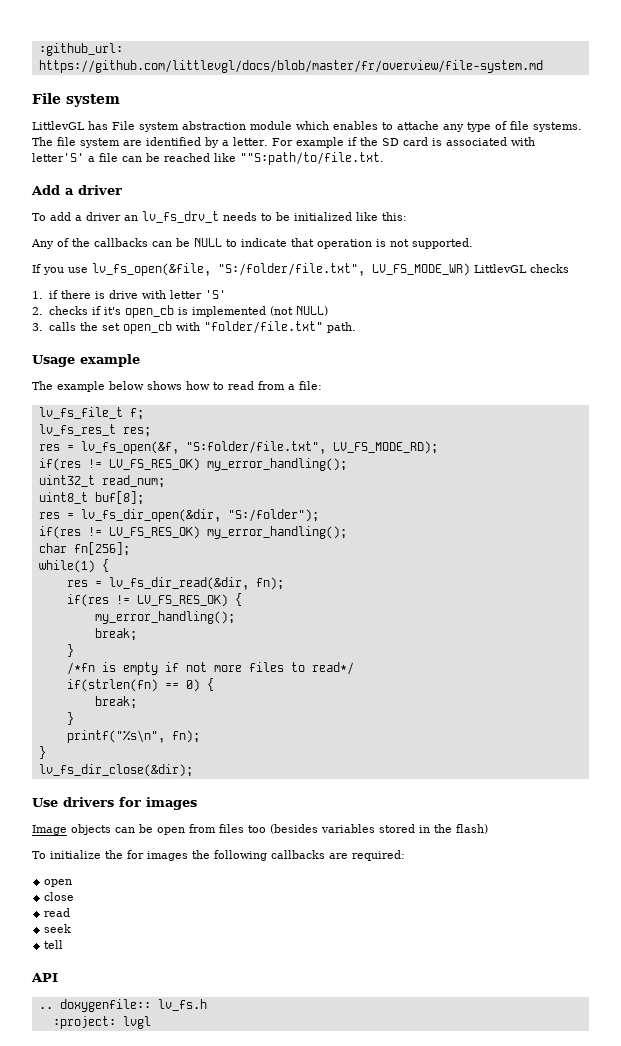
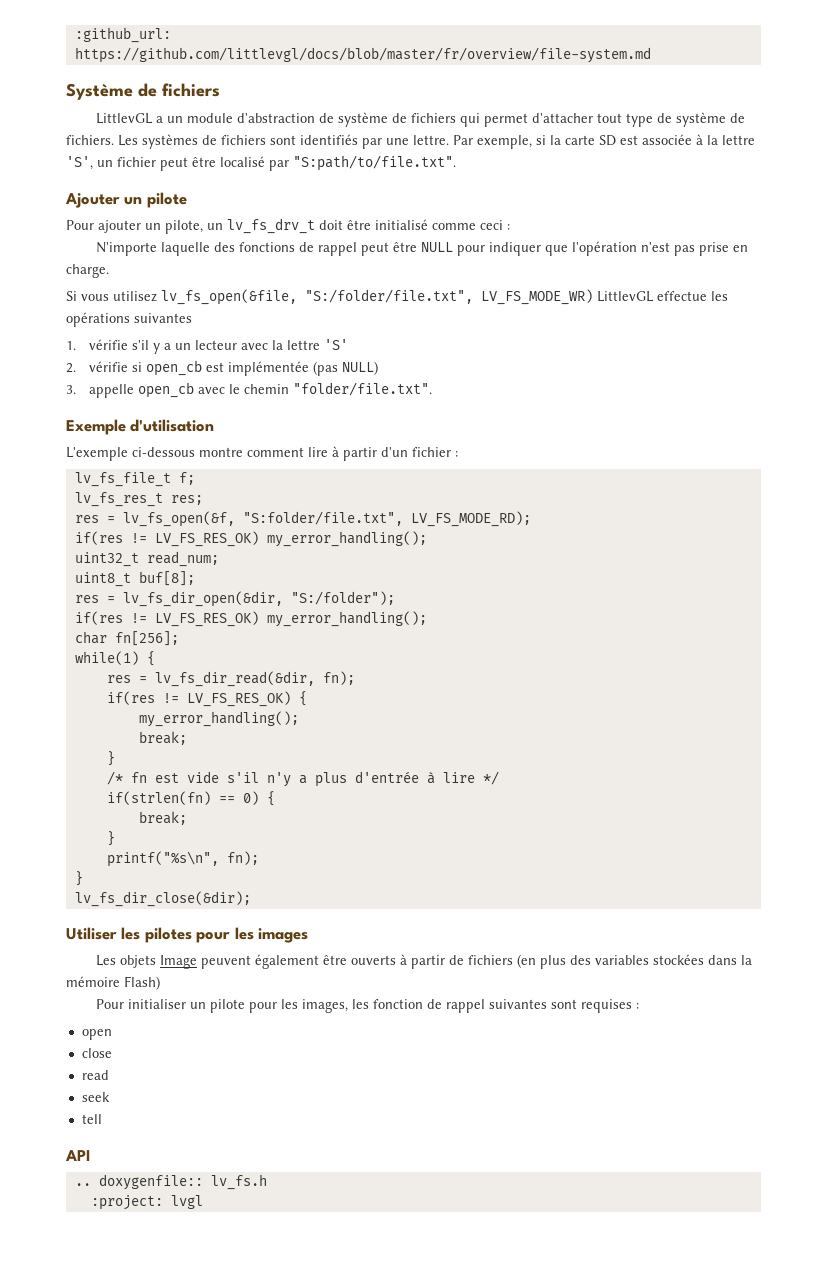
  :github_url: https://github.com/littlevgl/docs/blob/master/fr/overview/file-system.md
- File system
- LittlevGL has File system abstraction module which enables to attache any type of file systems. The file system are identified by a letter. For example if the SD card is associated with letter'S' a file can be reached like ""S:path/to/file.txt.
- Add a driver
- To add a driver an lv_fs_drv_t needs to be initialized like this:
- Any of the callbacks can be NULL to indicate that operation is not supported.
- If you use lv_fs_open(&file, "S:/folder/file.txt", LV_FS_MODE_WR) LittlevGL checks
- 1. if there is drive with letter 'S'
- 2. checks if it's open_cb is implemented (not NULL)
- 3. calls the set open_cb with "folder/file.txt" path.
- Usage example
- The example below shows how to read from a file:
+ Système de fichiers
+ LittlevGL a un module d'abstraction de système de fichiers qui permet d'attacher tout type de système de fichiers. Les systèmes de fichiers sont identifiés par une lettre. Par exemple, si la carte SD est associée à la lettre 'S', un fichier peut être localisé par "S:path/to/file.txt".
+ Ajouter un pilote
+ Pour ajouter un pilote, un lv_fs_drv_t doit être initialisé comme ceci :
+ N'importe laquelle des fonctions de rappel peut être NULL pour indiquer que l'opération n'est pas prise en charge.
+ Si vous utilisez lv_fs_open(&file, "S:/folder/file.txt", LV_FS_MODE_WR) LittlevGL effectue les opérations suivantes
+ 1. vérifie s'il y a un lecteur avec la lettre 'S'
+ 2. vérifie si open_cb est implémentée (pas NULL)
+ 3. appelle open_cb avec le chemin "folder/file.txt".
+ Exemple d'utilisation
+ L'exemple ci-dessous montre comment lire à partir d'un fichier :
- /*fn is empty if not more files to read*/
+ /* fn est vide s'il n'y a plus d'entrée à lire */
- Use drivers for images
- Image objects can be open from files too (besides variables stored in the flash)
- To initialize the for images the following callbacks are required:
+ Utiliser les pilotes pour les images
+ Les objets Image peuvent également être ouverts à partir de fichiers (en plus des variables stockées dans la mémoire Flash)
+ Pour initialiser un pilote pour les images, les fonction de rappel suivantes sont requises :

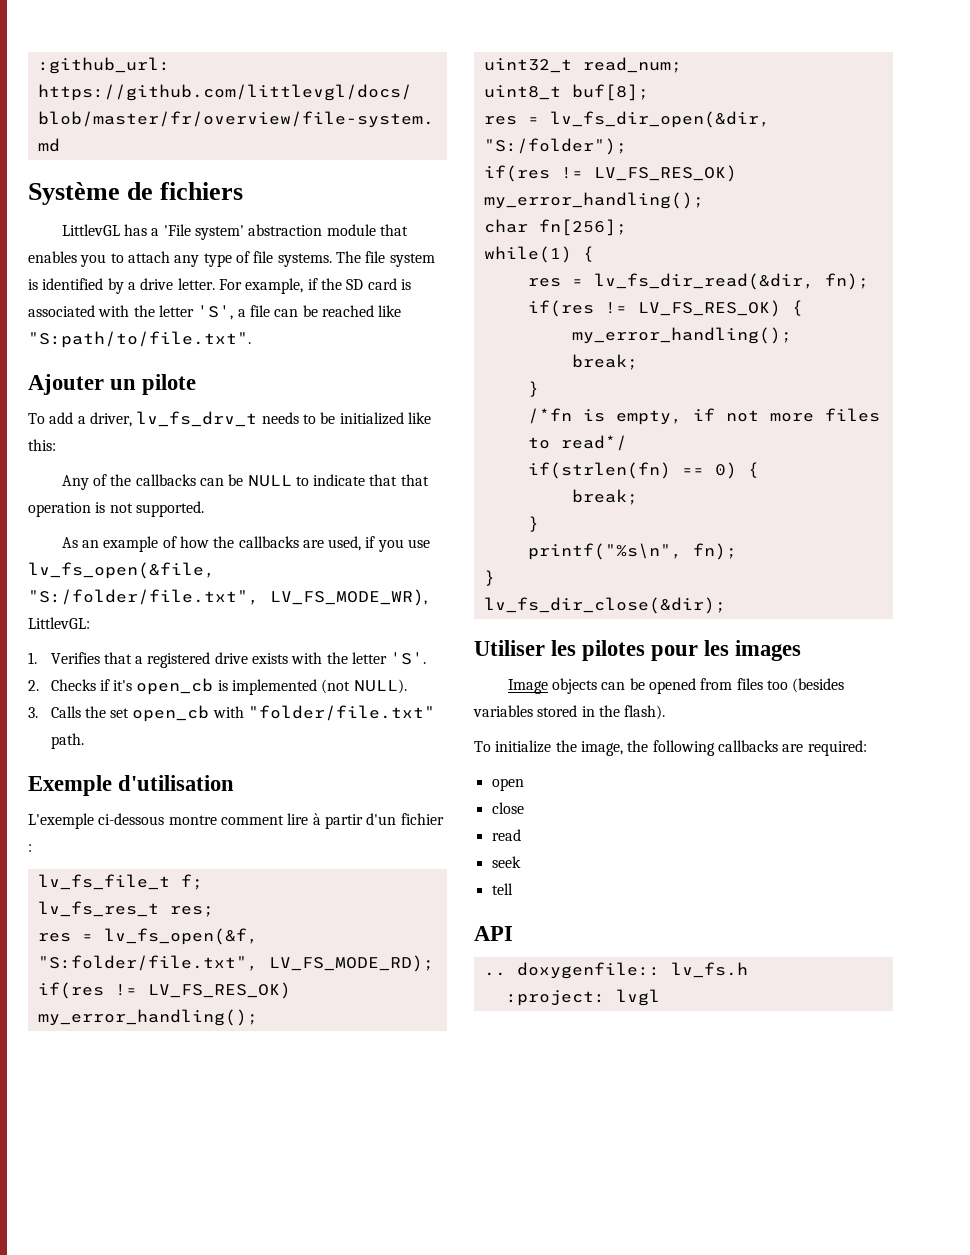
- LittlevGL a un module d'abstraction de système de fichiers qui permet d'attacher tout type de système de fichiers. Les systèmes de fichiers sont identifiés par une lettre. Par exemple, si la carte SD est associée à la lettre 'S', un fichier peut être localisé par "S:path/to/file.txt".
+ LittlevGL has a 'File system' abstraction module that enables you to attach any type of file systems. The file system is identified by a drive letter. For example, if the SD card is associated with the letter 'S', a file can be reached like "S:path/to/file.txt".
  Ajouter un pilote
- Pour ajouter un pilote, un lv_fs_drv_t doit être initialisé comme ceci :
- N'importe laquelle des fonctions de rappel peut être NULL pour indiquer que l'opération n'est pas prise en charge.
- Si vous utilisez lv_fs_open(&file, "S:/folder/file.txt", LV_FS_MODE_WR) LittlevGL effectue les opérations suivantes
- 1. vérifie s'il y a un lecteur avec la lettre 'S'
- 2. vérifie si open_cb est implémentée (pas NULL)
- 3. appelle open_cb avec le chemin "folder/file.txt".
+ To add a driver, lv_fs_drv_t needs to be initialized like this:
+ Any of the callbacks can be NULL to indicate that that operation is not supported.
+ As an example of how the callbacks are used, if you use lv_fs_open(&file, "S:/folder/file.txt", LV_FS_MODE_WR), LittlevGL:
+ 1. Verifies that a registered drive exists with the letter 'S'.
+ 2. Checks if it's open_cb is implemented (not NULL).
+ 3. Calls the set open_cb with "folder/file.txt" path.
- /* fn est vide s'il n'y a plus d'entrée à lire */
+ /*fn is empty, if not more files to read*/
- Les objets Image peuvent également être ouverts à partir de fichiers (en plus des variables stockées dans la mémoire Flash)
- Pour initialiser un pilote pour les images, les fonction de rappel suivantes sont requises :
+ Image objects can be opened from files too (besides variables stored in the flash).
+ To initialize the image, the following callbacks are required:

